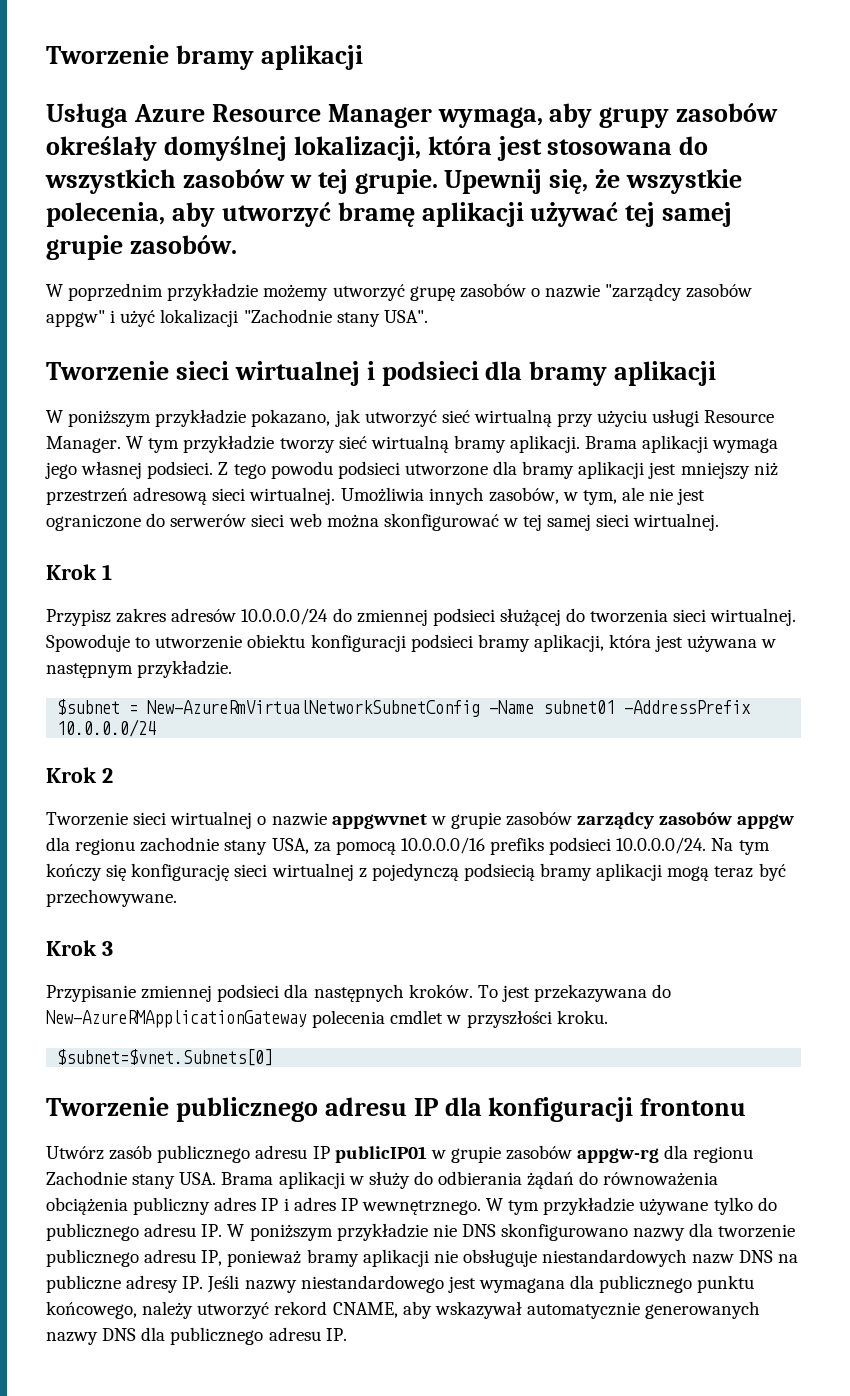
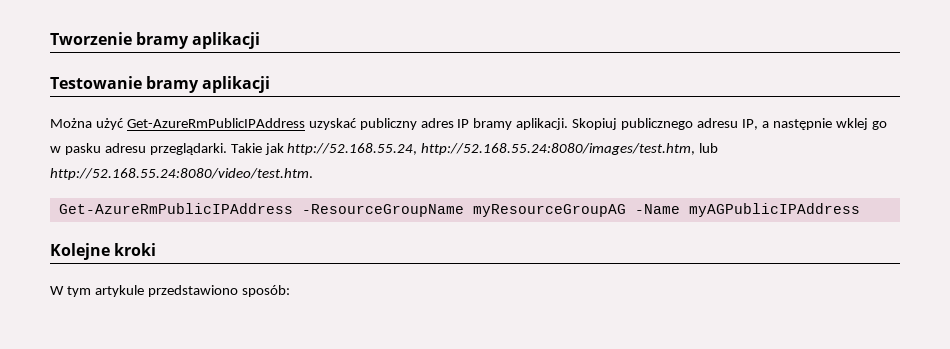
- Usługa Azure Resource Manager wymaga, aby grupy zasobów określały domyślnej lokalizacji, która jest stosowana do wszystkich zasobów w tej grupie. Upewnij się, że wszystkie polecenia, aby utworzyć bramę aplikacji używać tej samej grupie zasobów.
- W poprzednim przykładzie możemy utworzyć grupę zasobów o nazwie "zarządcy zasobów appgw" i użyć lokalizacji "Zachodnie stany USA".
- Tworzenie sieci wirtualnej i podsieci dla bramy aplikacji
- W poniższym przykładzie pokazano, jak utworzyć sieć wirtualną przy użyciu usługi Resource Manager. W tym przykładzie tworzy sieć wirtualną bramy aplikacji. Brama aplikacji wymaga jego własnej podsieci. Z tego powodu podsieci utworzone dla bramy aplikacji jest mniejszy niż przestrzeń adresową sieci wirtualnej. Umożliwia innych zasobów, w tym, ale nie jest ograniczone do serwerów sieci web można skonfigurować w tej samej sieci wirtualnej.
- Krok 1
- Przypisz zakres adresów 10.0.0.0/24 do zmiennej podsieci służącej do tworzenia sieci wirtualnej. Spowoduje to utworzenie obiektu konfiguracji podsieci bramy aplikacji, która jest używana w następnym przykładzie.
- $subnet = New-AzureRmVirtualNetworkSubnetConfig -Name subnet01 -AddressPrefix 10.0.0.0/24
- Krok 2
- Tworzenie sieci wirtualnej o nazwie appgwvnet w grupie zasobów zarządcy zasobów appgw dla regionu zachodnie stany USA, za pomocą 10.0.0.0/16 prefiks podsieci 10.0.0.0/24. Na tym kończy się konfigurację sieci wirtualnej z pojedynczą podsiecią bramy aplikacji mogą teraz być przechowywane.
- Krok 3
- Przypisanie zmiennej podsieci dla następnych kroków. To jest przekazywana do New-AzureRMApplicationGateway polecenia cmdlet w przyszłości kroku.
- $subnet=$vnet.Subnets[0]
- Tworzenie publicznego adresu IP dla konfiguracji frontonu
- Utwórz zasób publicznego adresu IP publicIP01 w grupie zasobów appgw-rg dla regionu Zachodnie stany USA. Brama aplikacji w służy do odbierania żądań do równoważenia obciążenia publiczny adres IP i adres IP wewnętrznego. W tym przykładzie używane tylko do publicznego adresu IP. W poniższym przykładzie nie DNS skonfigurowano nazwy dla tworzenie publicznego adresu IP, ponieważ bramy aplikacji nie obsługuje niestandardowych nazw DNS na publiczne adresy IP. Jeśli nazwy niestandardowego jest wymagana dla publicznego punktu końcowego, należy utworzyć rekord CNAME, aby wskazywał automatycznie generowanych nazwy DNS dla publicznego adresu IP.
+ Testowanie bramy aplikacji
+ Można użyć Get-AzureRmPublicIPAddress uzyskać publiczny adres IP bramy aplikacji. Skopiuj publicznego adresu IP, a następnie wklej go w pasku adresu przeglądarki. Takie jak http://52.168.55.24, http://52.168.55.24:8080/images/test.htm, lub http://52.168.55.24:8080/video/test.htm.
+ Get-AzureRmPublicIPAddress -ResourceGroupName myResourceGroupAG -Name myAGPublicIPAddress
+ Kolejne kroki
+ W tym artykule przedstawiono sposób:

